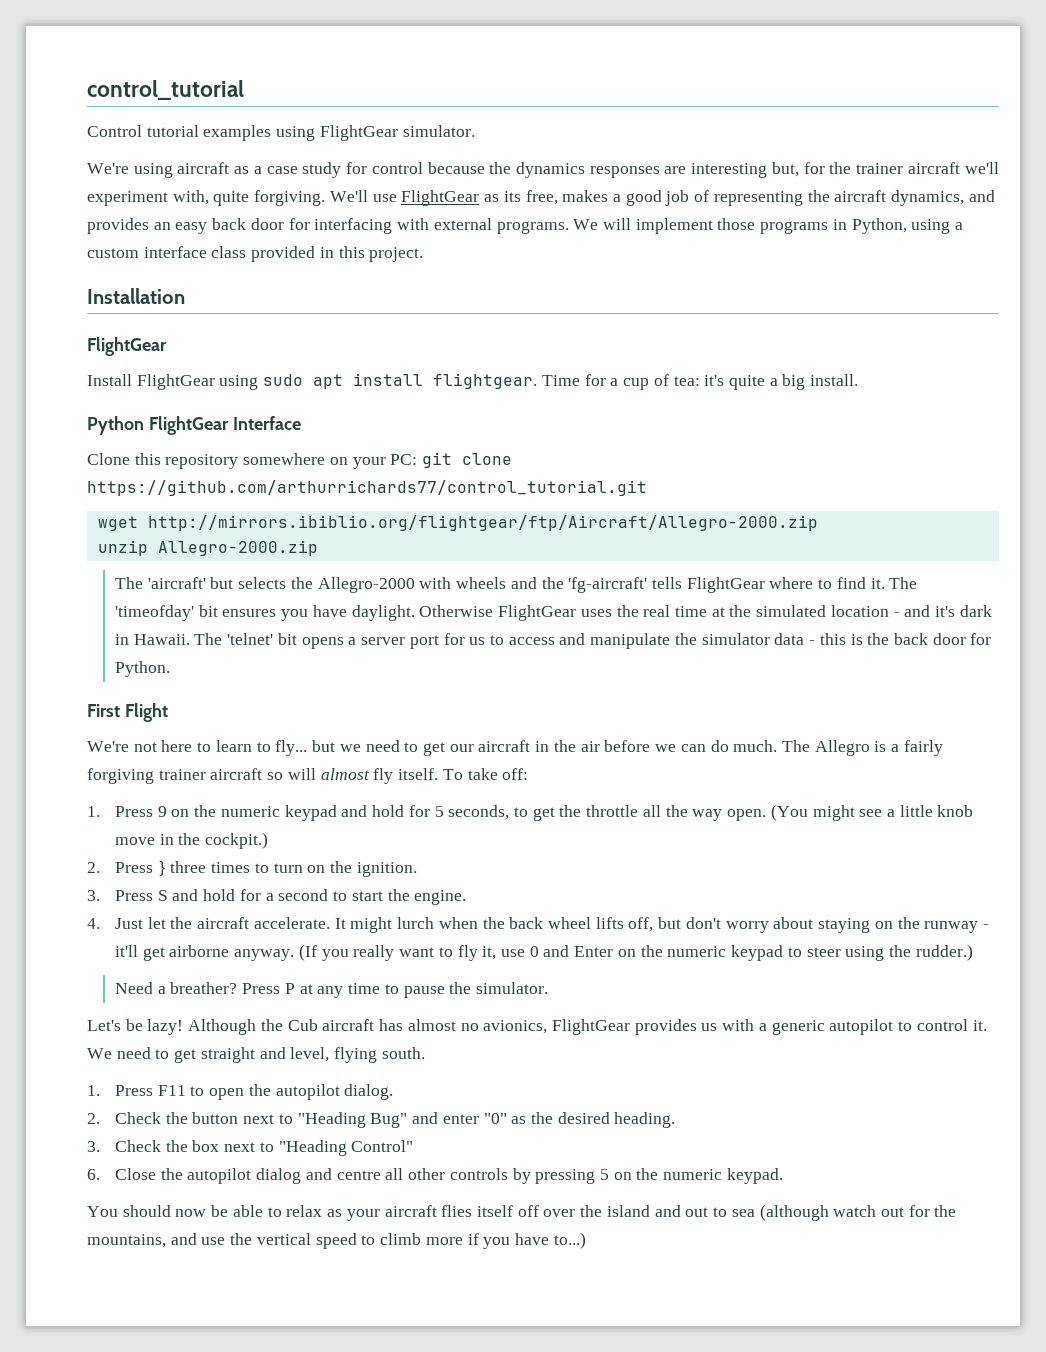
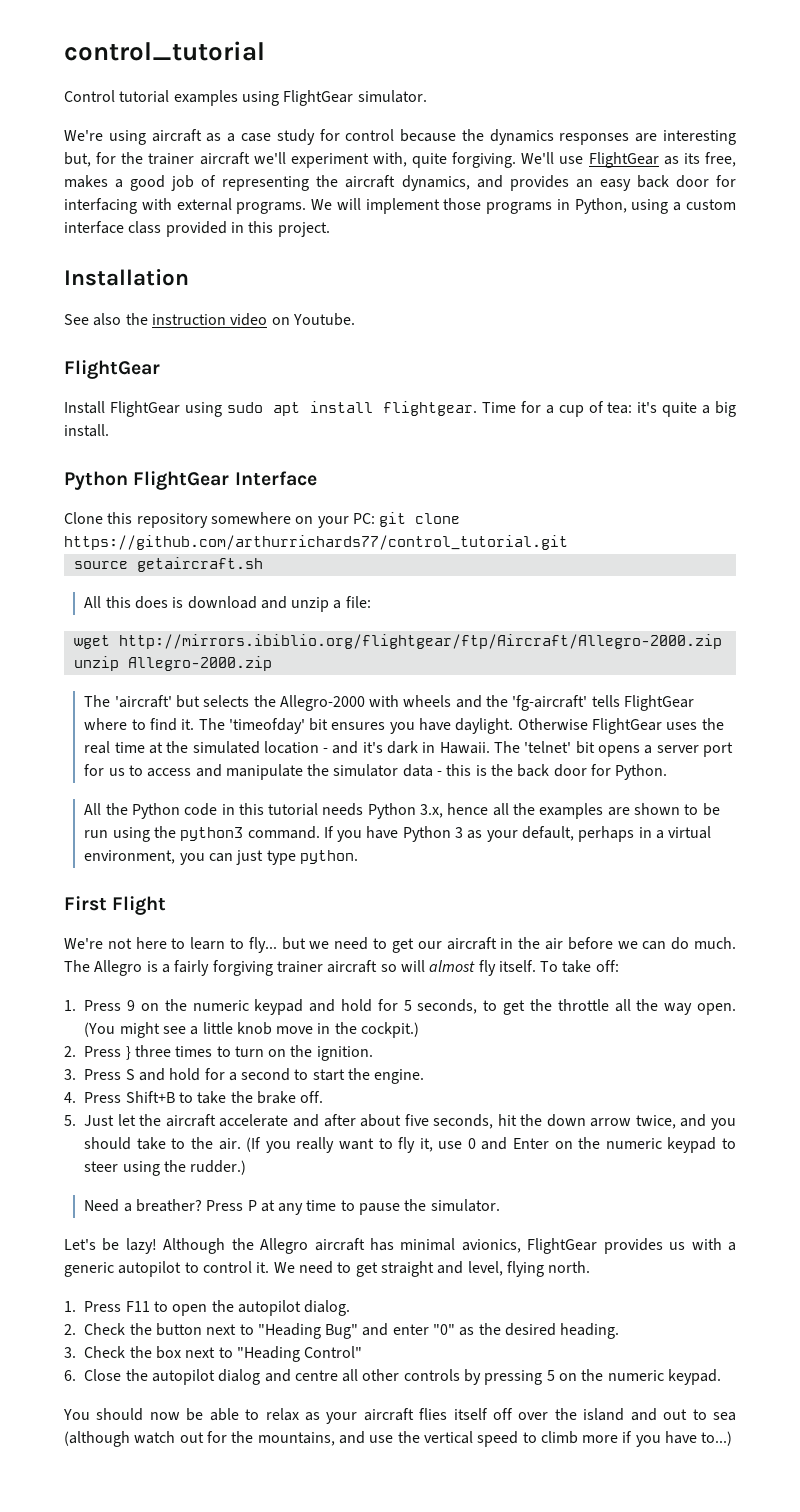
+ See also the instruction video on Youtube.
+ source getaircraft.sh
+ All this does is download and unzip a file:
+ All the Python code in this tutorial needs Python 3.x, hence all the examples are shown to be run using the python3 command. If you have Python 3 as your default, perhaps in a virtual environment, you can just type python.
- 4. Just let the aircraft accelerate. It might lurch when the back wheel lifts off, but don't worry about staying on the runway - it'll get airborne anyway.
+ 4. Press Shift+B to take the brake off.
+ 5. Just let the aircraft accelerate and after about five seconds, hit the down arrow twice, and you should take to the air.
- Although the Cub aircraft has almost no avionics, FlightGear provides us with a generic autopilot to control it.
+ Although the Allegro aircraft has minimal avionics, FlightGear provides us with a generic autopilot to control it.
- We need to get straight and level, flying south.
+ We need to get straight and level, flying north.

